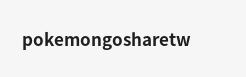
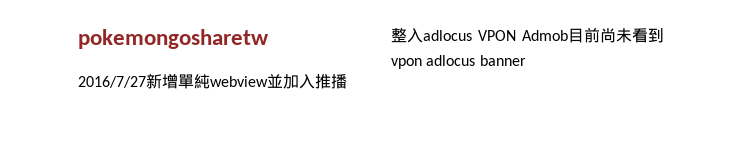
+ 2016/7/27新增單純webview並加入推播整入adlocus VPON Admob目前尚未看到vpon adlocus banner

